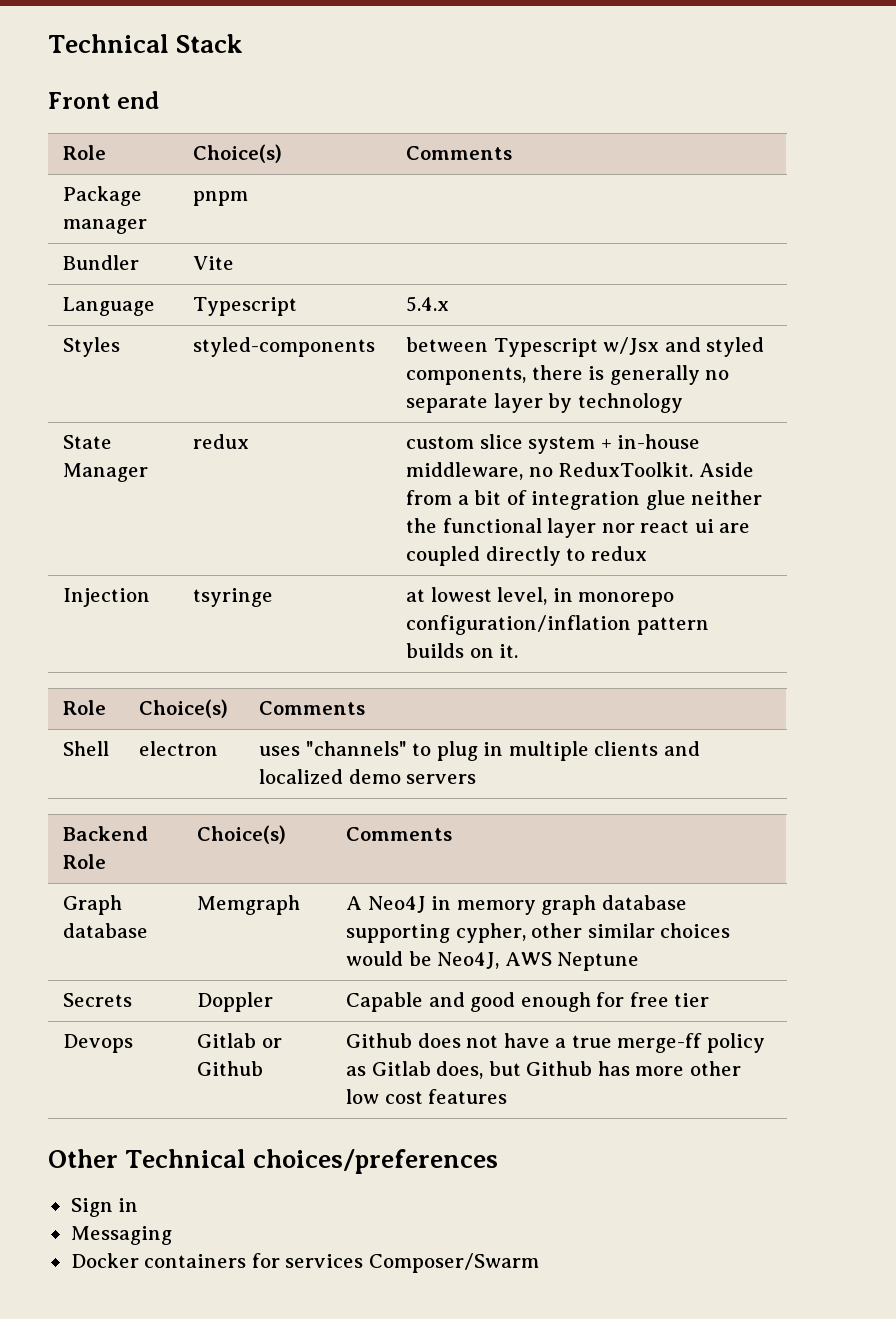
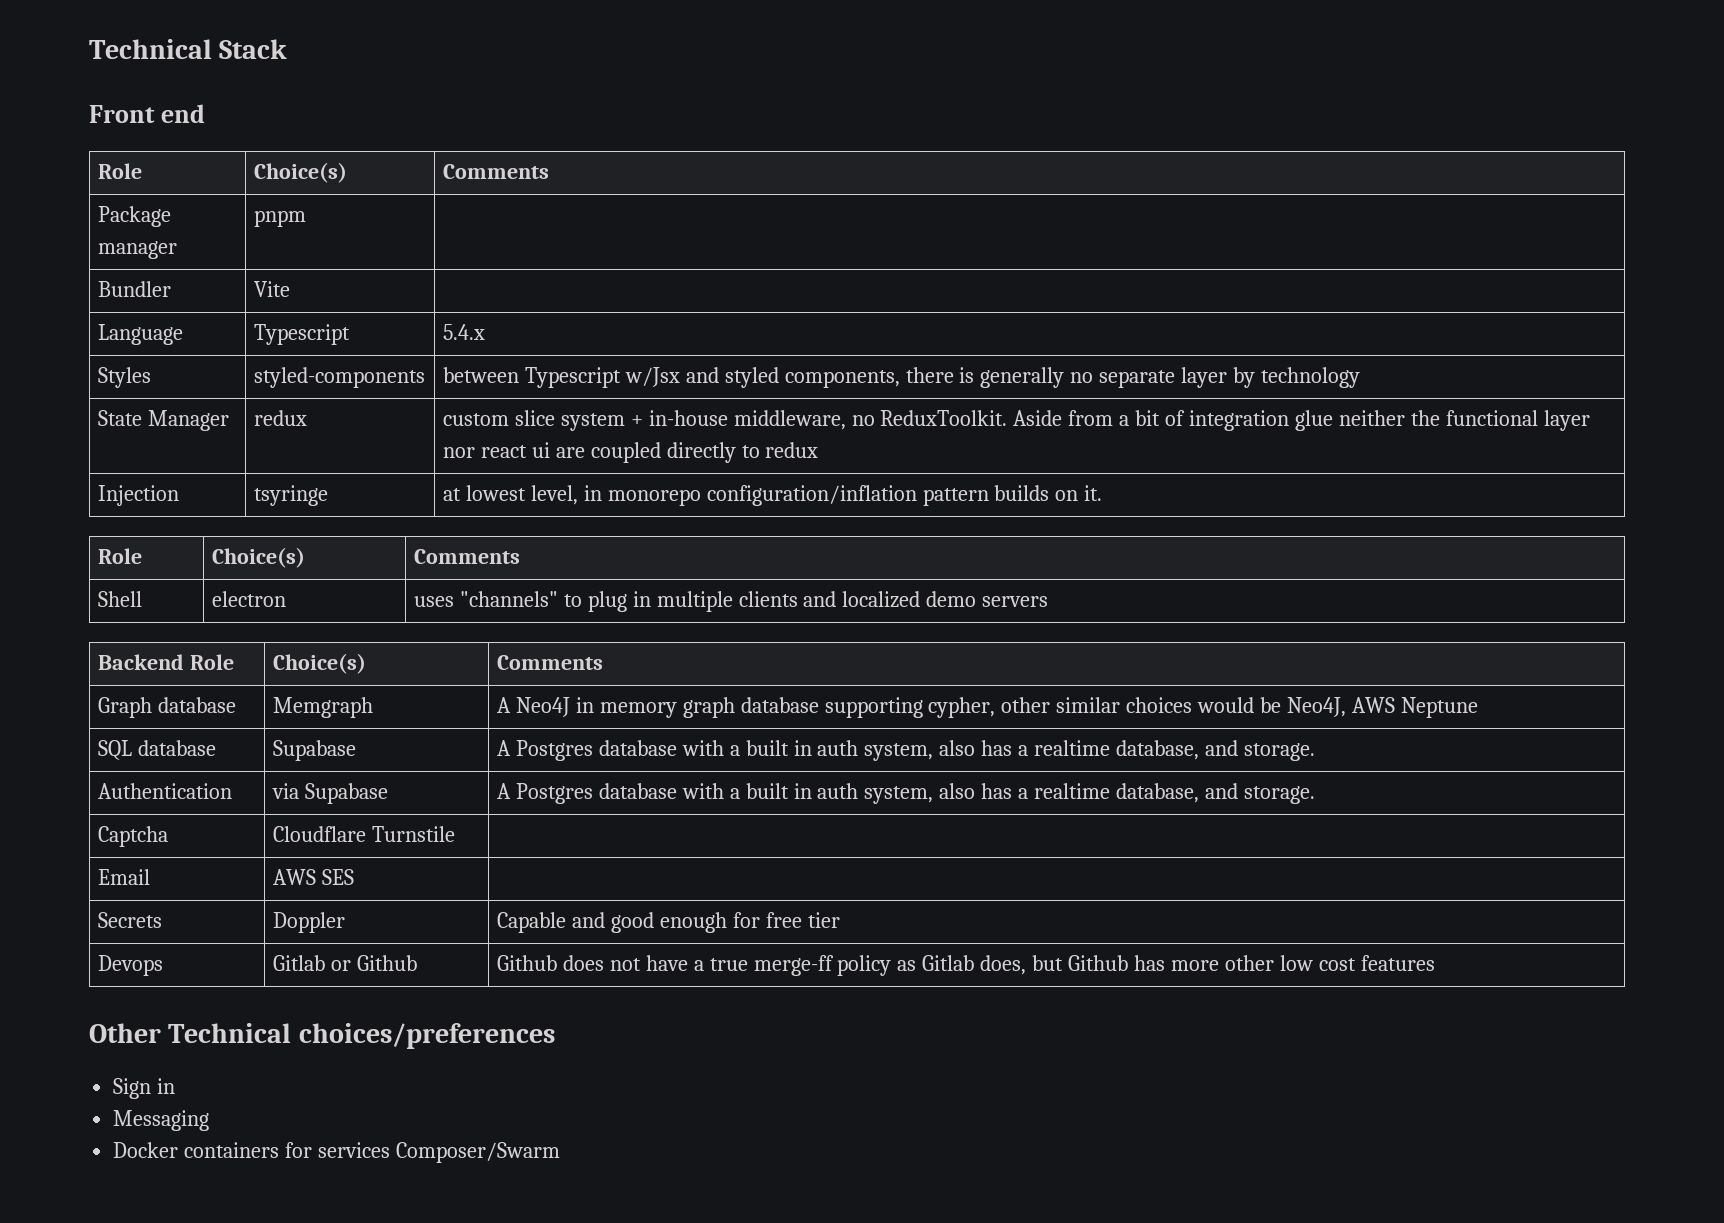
+ SQL database | Supabase | A Postgres database with a built in auth system, also has a realtime database, and storage.
+ Authentication | via Supabase | A Postgres database with a built in auth system, also has a realtime database, and storage.
+ Captcha | Cloudflare Turnstile |
+ Email | AWS SES |

